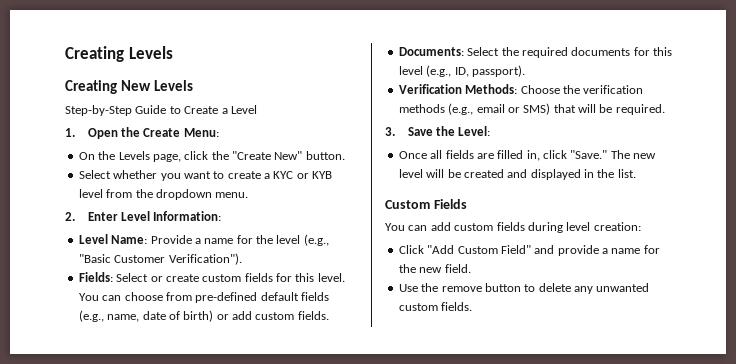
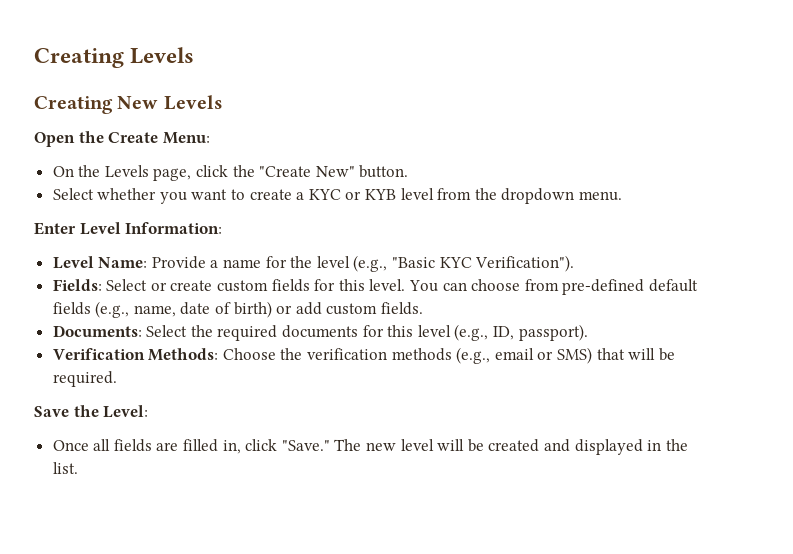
- Step-by-Step Guide to Create a Level
- 1. Open the Create Menu:
+ Open the Create Menu:
- 2. Enter Level Information:
+ Enter Level Information:
- Level Name: Provide a name for the level (e.g., "Basic Customer Verification").
+ Level Name: Provide a name for the level (e.g., "Basic KYC Verification").
- 3. Save the Level:
+ Save the Level:
- Custom Fields
- You can add custom fields during level creation:
- Click "Add Custom Field" and provide a name for the new field.
- Use the remove button to delete any unwanted custom fields.

